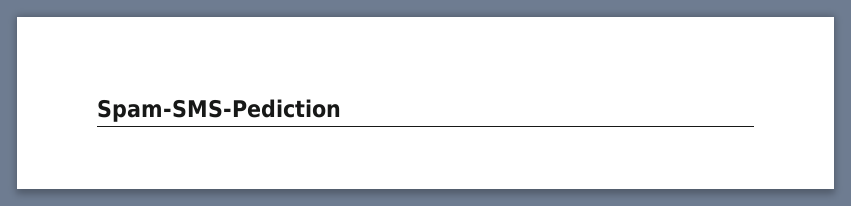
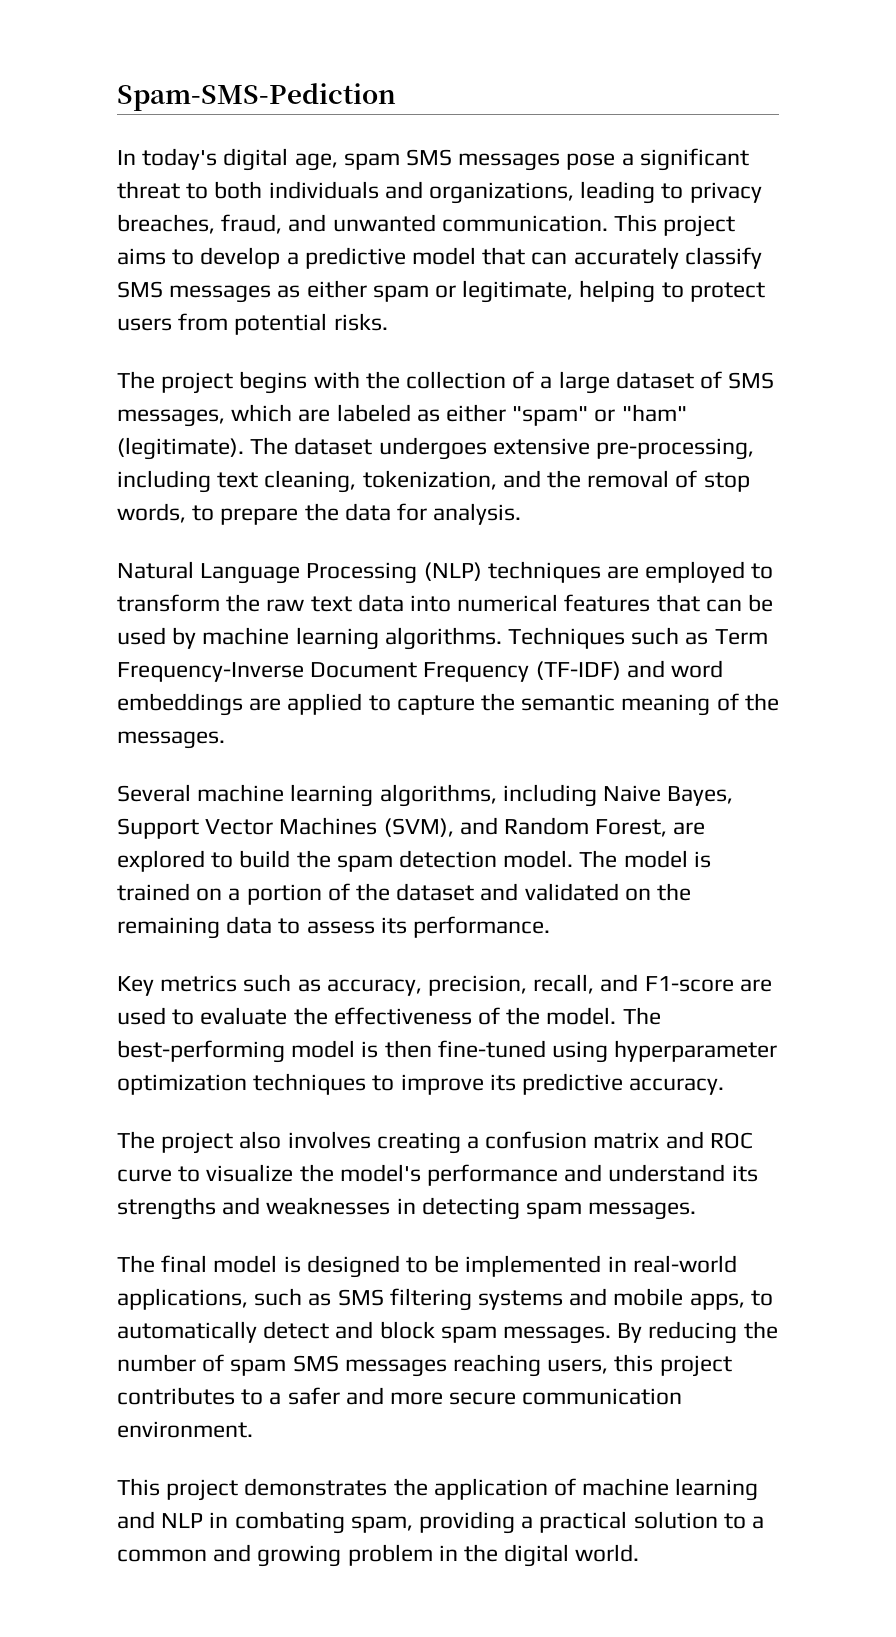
+ In today's digital age, spam SMS messages pose a significant threat to both individuals and organizations, leading to privacy breaches, fraud, and unwanted communication. This project aims to develop a predictive model that can accurately classify SMS messages as either spam or legitimate, helping to protect users from potential risks.
+ The project begins with the collection of a large dataset of SMS messages, which are labeled as either "spam" or "ham" (legitimate). The dataset undergoes extensive pre-processing, including text cleaning, tokenization, and the removal of stop words, to prepare the data for analysis.
+ Natural Language Processing (NLP) techniques are employed to transform the raw text data into numerical features that can be used by machine learning algorithms. Techniques such as Term Frequency-Inverse Document Frequency (TF-IDF) and word embeddings are applied to capture the semantic meaning of the messages.
+ Several machine learning algorithms, including Naive Bayes, Support Vector Machines (SVM), and Random Forest, are explored to build the spam detection model. The model is trained on a portion of the dataset and validated on the remaining data to assess its performance.
+ Key metrics such as accuracy, precision, recall, and F1-score are used to evaluate the effectiveness of the model. The best-performing model is then fine-tuned using hyperparameter optimization techniques to improve its predictive accuracy.
+ The project also involves creating a confusion matrix and ROC curve to visualize the model's performance and understand its strengths and weaknesses in detecting spam messages.
+ The final model is designed to be implemented in real-world applications, such as SMS filtering systems and mobile apps, to automatically detect and block spam messages. By reducing the number of spam SMS messages reaching users, this project contributes to a safer and more secure communication environment.
+ This project demonstrates the application of machine learning and NLP in combating spam, providing a practical solution to a common and growing problem in the digital world.

